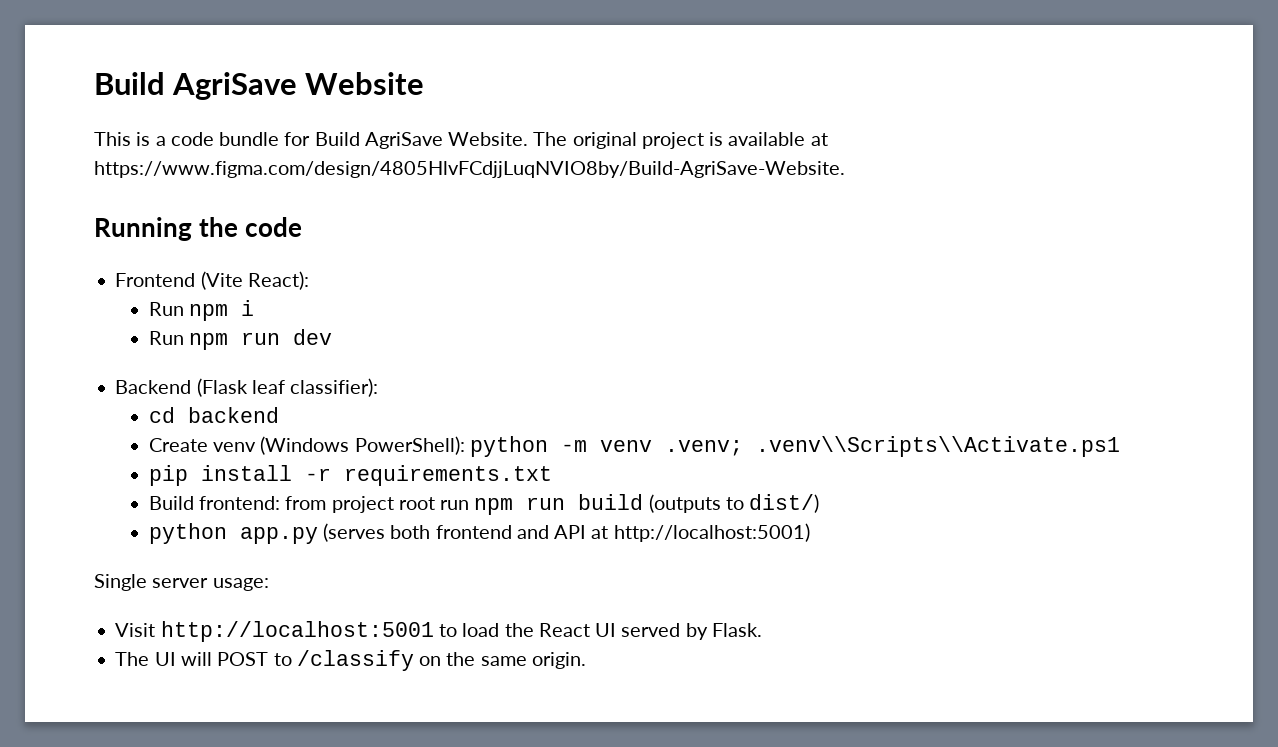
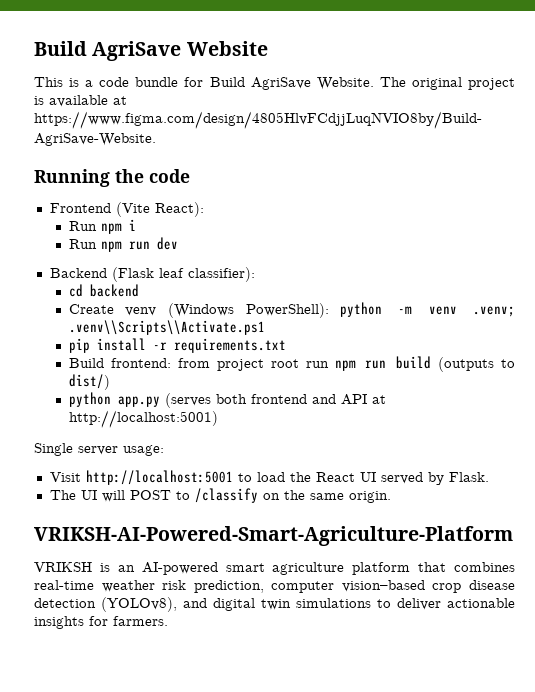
+ VRIKSH-AI-Powered-Smart-Agriculture-Platform
+ VRIKSH is an AI-powered smart agriculture platform that combines real-time weather risk prediction, computer vision–based crop disease detection (YOLOv8), and digital twin simulations to deliver actionable insights for farmers.

